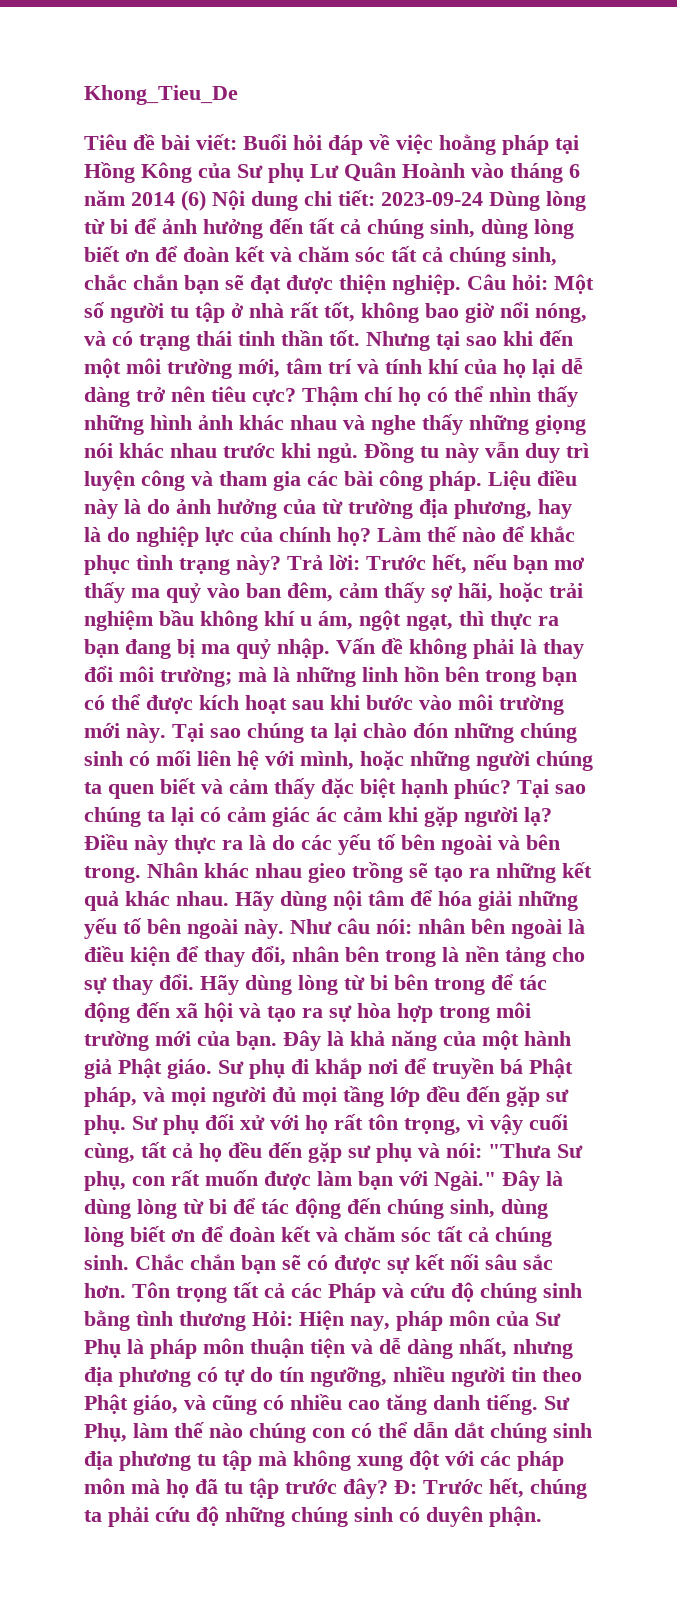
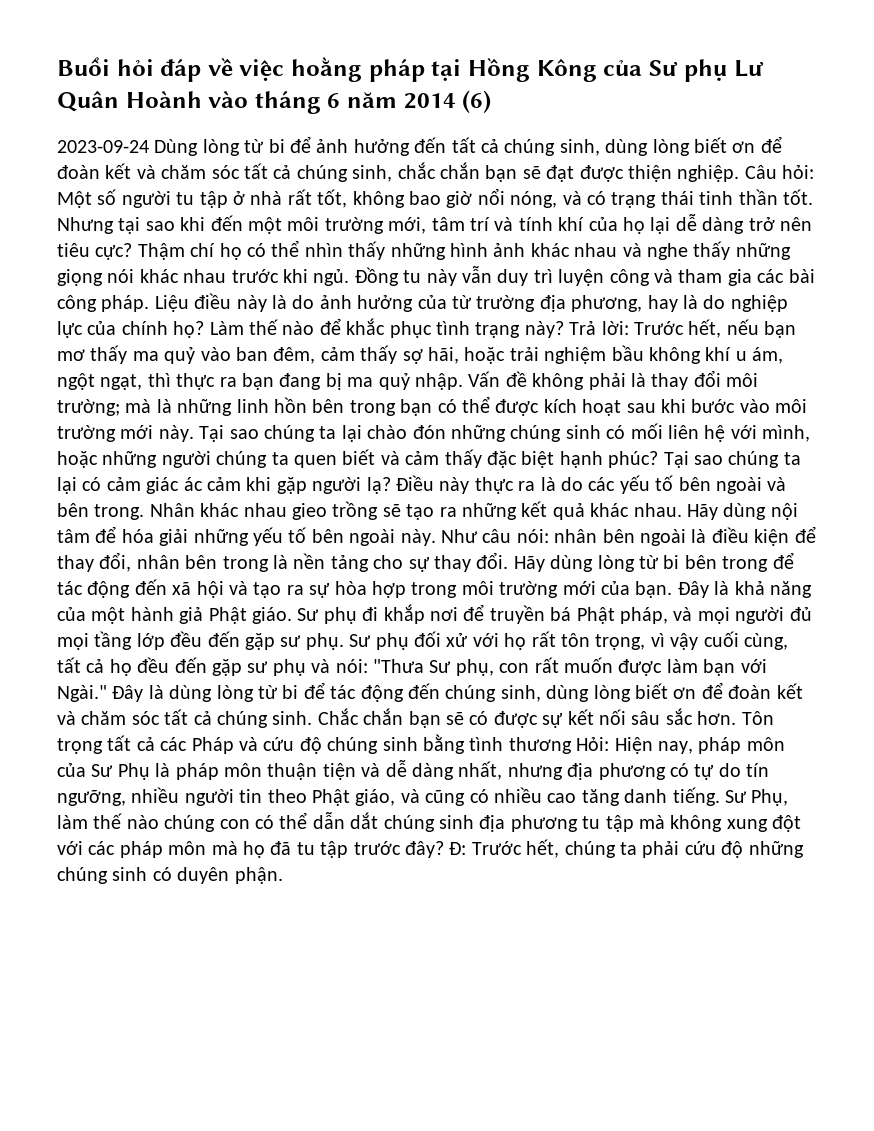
- Khong_Tieu_De
- Tiêu đề bài viết: Buổi hỏi đáp về việc hoằng pháp tại Hồng Kông của Sư phụ Lư Quân Hoành vào tháng 6 năm 2014 (6) Nội dung chi tiết: 2023-09-24 Dùng lòng từ bi để ảnh hưởng đến tất cả chúng sinh, dùng lòng biết ơn để đoàn kết và chăm sóc tất cả chúng sinh, chắc chắn bạn sẽ đạt được thiện nghiệp.
+ Buổi hỏi đáp về việc hoằng pháp tại Hồng Kông của Sư phụ Lư Quân Hoành vào tháng 6 năm 2014 (6)
+ 2023-09-24 Dùng lòng từ bi để ảnh hưởng đến tất cả chúng sinh, dùng lòng biết ơn để đoàn kết và chăm sóc tất cả chúng sinh, chắc chắn bạn sẽ đạt được thiện nghiệp.

